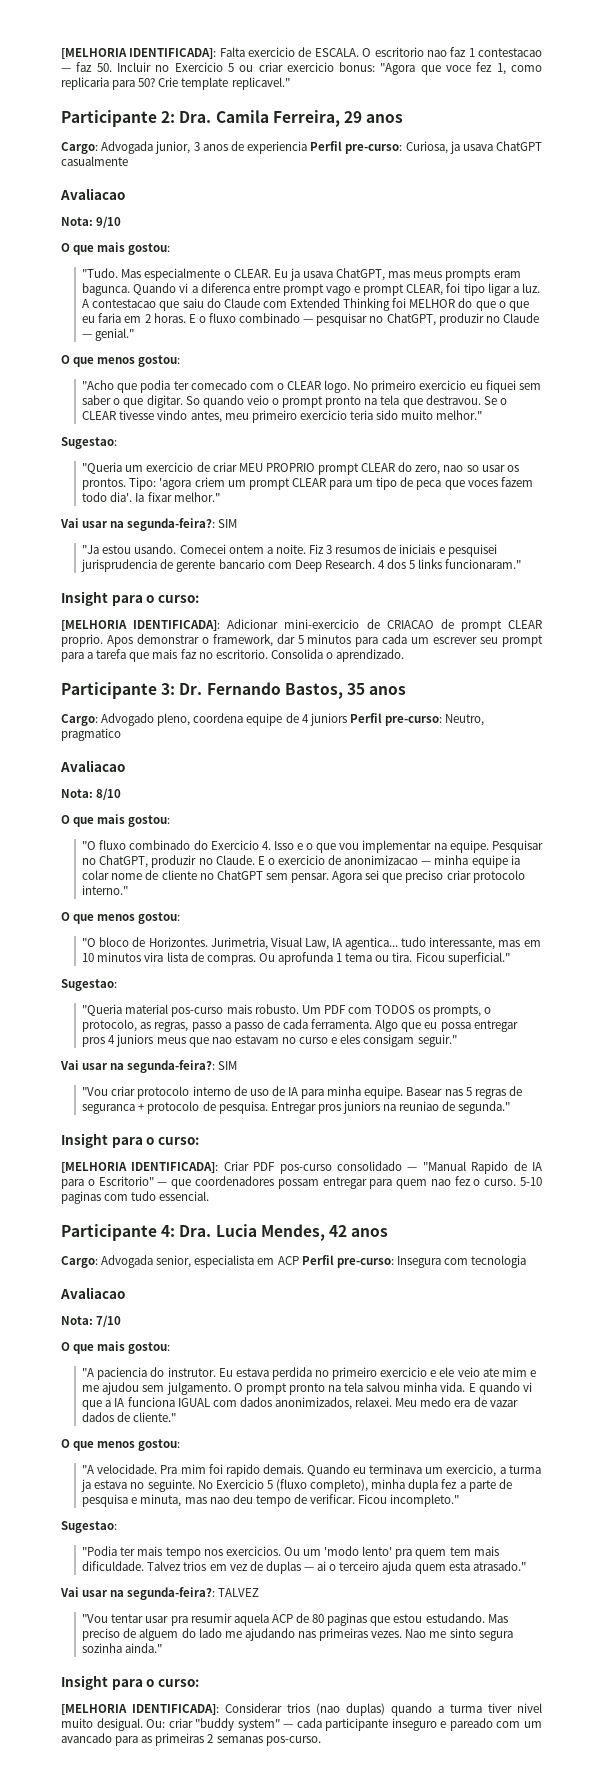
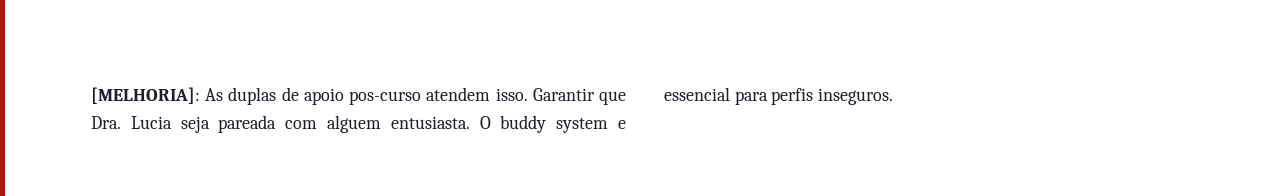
- [MELHORIA IDENTIFICADA]: Falta exercicio de ESCALA. O escritorio nao faz 1 contestacao — faz 50. Incluir no Exercicio 5 ou criar exercicio bonus: "Agora que voce fez 1, como replicaria para 50? Crie template replicavel."
- Participante 2: Dra. Camila Ferreira, 29 anos
- Cargo: Advogada junior, 3 anos de experiencia Perfil pre-curso: Curiosa, ja usava ChatGPT casualmente
- Avaliacao
- Nota: 9/10
- O que mais gostou:
- "Tudo. Mas especialmente o CLEAR. Eu ja usava ChatGPT, mas meus prompts eram bagunca. Quando vi a diferenca entre prompt vago e prompt CLEAR, foi tipo ligar a luz. A contestacao que saiu do Claude com Extended Thinking foi MELHOR do que o que eu faria em 2 horas. E o fluxo combinado — pesquisar no ChatGPT, produzir no Claude — genial."
- O que menos gostou:
- "Acho que podia ter comecado com o CLEAR logo. No primeiro exercicio eu fiquei sem saber o que digitar. So quando veio o prompt pronto na tela que destravou. Se o CLEAR tivesse vindo antes, meu primeiro exercicio teria sido muito melhor."
- Sugestao:
- "Queria um exercicio de criar MEU PROPRIO prompt CLEAR do zero, nao so usar os prontos. Tipo: 'agora criem um prompt CLEAR para um tipo de peca que voces fazem todo dia'. Ia fixar melhor."
- Vai usar na segunda-feira?: SIM
- "Ja estou usando. Comecei ontem a noite. Fiz 3 resumos de iniciais e pesquisei jurisprudencia de gerente bancario com Deep Research. 4 dos 5 links funcionaram."
- Insight para o curso:
- [MELHORIA IDENTIFICADA]: Adicionar mini-exercicio de CRIACAO de prompt CLEAR proprio. Apos demonstrar o framework, dar 5 minutos para cada um escrever seu prompt para a tarefa que mais faz no escritorio. Consolida o aprendizado.
- Participante 3: Dr. Fernando Bastos, 35 anos
- Cargo: Advogado pleno, coordena equipe de 4 juniors Perfil pre-curso: Neutro, pragmatico
- Avaliacao
- Nota: 8/10
- O que mais gostou:
- "O fluxo combinado do Exercicio 4. Isso e o que vou implementar na equipe. Pesquisar no ChatGPT, produzir no Claude. E o exercicio de anonimizacao — minha equipe ia colar nome de cliente no ChatGPT sem pensar. Agora sei que preciso criar protocolo interno."
- O que menos gostou:
- "O bloco de Horizontes. Jurimetria, Visual Law, IA agentica... tudo interessante, mas em 10 minutos vira lista de compras. Ou aprofunda 1 tema ou tira. Ficou superficial."
- Sugestao:
- "Queria material pos-curso mais robusto. Um PDF com TODOS os prompts, o protocolo, as regras, passo a passo de cada ferramenta. Algo que eu possa entregar pros 4 juniors meus que nao estavam no curso e eles consigam seguir."
- Vai usar na segunda-feira?: SIM
- "Vou criar protocolo interno de uso de IA para minha equipe. Basear nas 5 regras de seguranca + protocolo de pesquisa. Entregar pros juniors na reuniao de segunda."
- Insight para o curso:
- [MELHORIA IDENTIFICADA]: Criar PDF pos-curso consolidado — "Manual Rapido de IA para o Escritorio" — que coordenadores possam entregar para quem nao fez o curso. 5-10 paginas com tudo essencial.
- Participante 4: Dra. Lucia Mendes, 42 anos
- Cargo: Advogada senior, especialista em ACP Perfil pre-curso: Insegura com tecnologia
- Avaliacao
- Nota: 7/10
- O que mais gostou:
- "A paciencia do instrutor. Eu estava perdida no primeiro exercicio e ele veio ate mim e me ajudou sem julgamento. O prompt pronto na tela salvou minha vida. E quando vi que a IA funciona IGUAL com dados anonimizados, relaxei. Meu medo era de vazar dados de cliente."
- O que menos gostou:
- "A velocidade. Pra mim foi rapido demais. Quando eu terminava um exercicio, a turma ja estava no seguinte. No Exercicio 5 (fluxo completo), minha dupla fez a parte de pesquisa e minuta, mas nao deu tempo de verificar. Ficou incompleto."
- Sugestao:
- "Podia ter mais tempo nos exercicios. Ou um 'modo lento' pra quem tem mais dificuldade. Talvez trios em vez de duplas — ai o terceiro ajuda quem esta atrasado."
- Vai usar na segunda-feira?: TALVEZ
- "Vou tentar usar pra resumir aquela ACP de 80 paginas que estou estudando. Mas preciso de alguem do lado me ajudando nas primeiras vezes. Nao me sinto segura sozinha ainda."
- Insight para o curso:
- [MELHORIA IDENTIFICADA]: Considerar trios (nao duplas) quando a turma tiver nivel muito desigual. Ou: criar "buddy system" — cada participante inseguro e pareado com um avancado para as primeiras 2 semanas pos-curso.
+ [MELHORIA]: As duplas de apoio pos-curso atendem isso. Garantir que Dra. Lucia seja pareada com alguem entusiasta. O buddy system e essencial para perfis inseguros.

